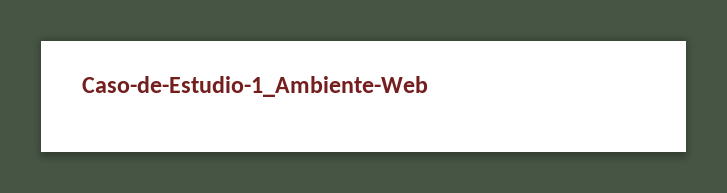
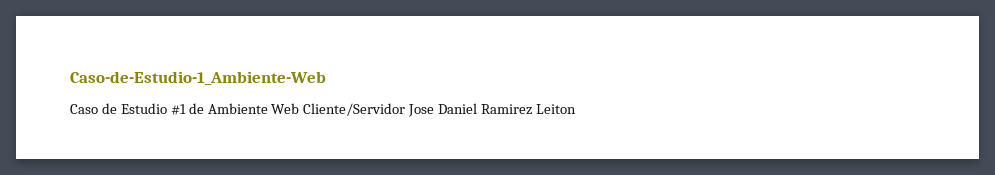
+ Caso de Estudio #1 de Ambiente Web Cliente/Servidor Jose Daniel Ramirez Leiton

